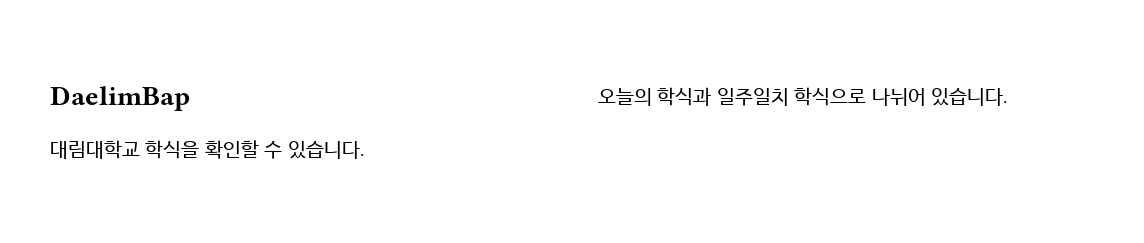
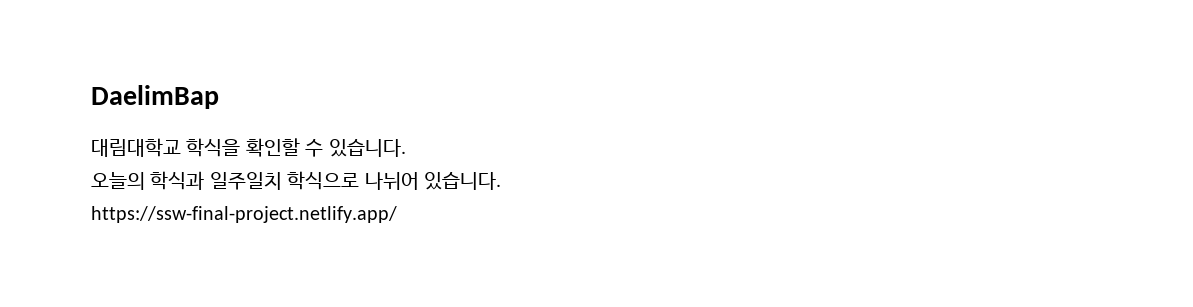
+ https://ssw-final-project.netlify.app/

